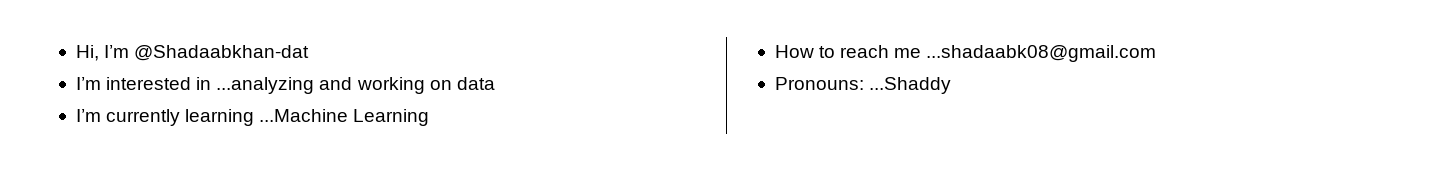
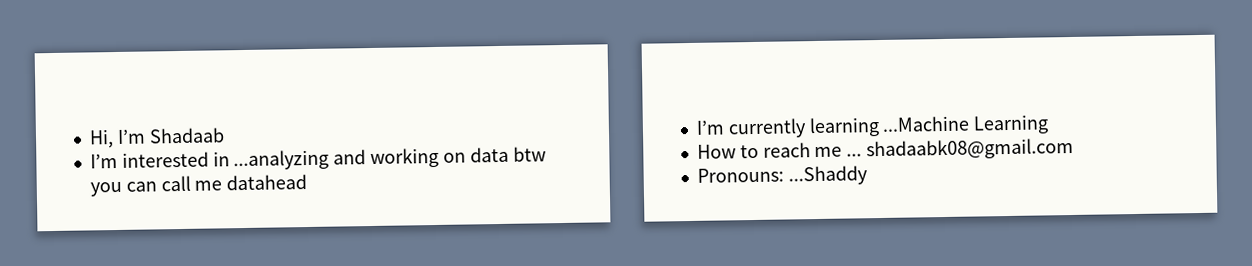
- Hi, I’m @Shadaabkhan-dat
+ Hi, I’m Shadaab
- I’m interested in ...analyzing and working on data
+ I’m interested in ...analyzing and working on data btw you can call me datahead
- How to reach me ...shadaabk08@gmail.com
+ How to reach me ... shadaabk08@gmail.com

